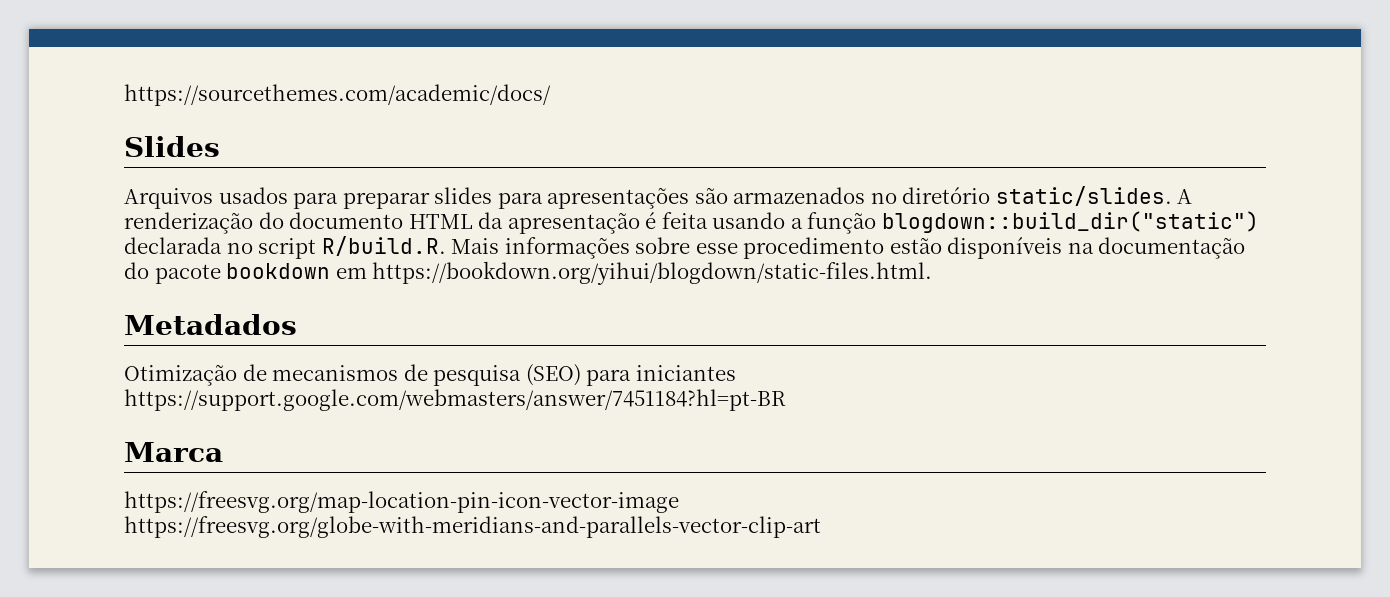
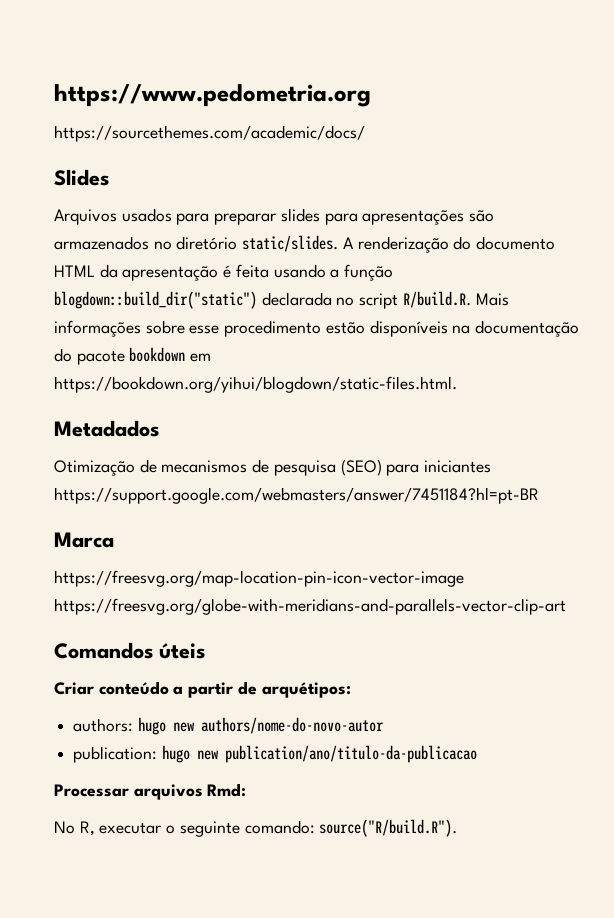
+ https://www.pedometria.org
+ Comandos úteis
+ Criar conteúdo a partir de arquétipos:
+ authors: hugo new authors/nome-do-novo-autor
+ publication: hugo new publication/ano/titulo-da-publicacao
+ Processar arquivos Rmd:
+ No R, executar o seguinte comando: source("R/build.R").

